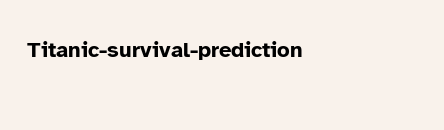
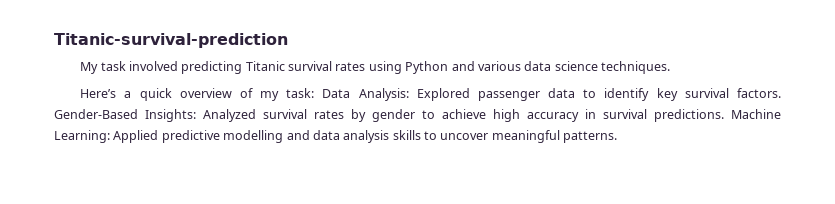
+ My task involved predicting Titanic survival rates using Python and various data science techniques.
+ Here’s a quick overview of my task: Data Analysis: Explored passenger data to identify key survival factors. Gender-Based Insights: Analyzed survival rates by gender to achieve high accuracy in survival predictions. Machine Learning: Applied predictive modelling and data analysis skills to uncover meaningful patterns.

